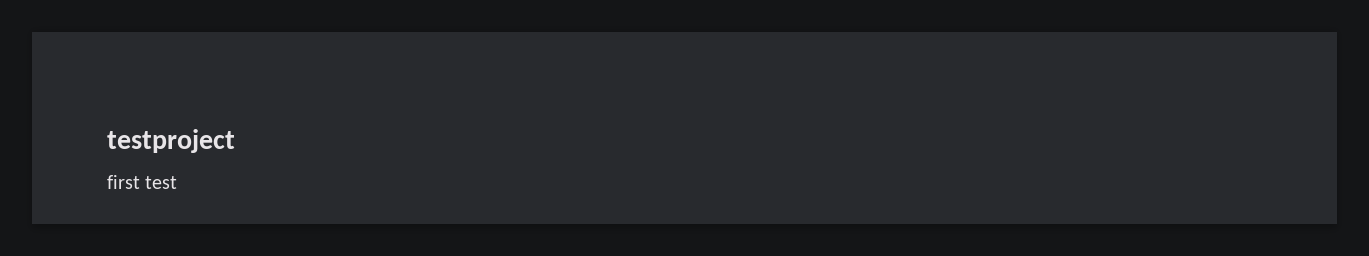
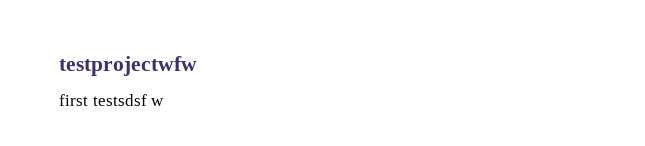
- testproject
+ testprojectwfw
- first test
+ first testsdsf w

